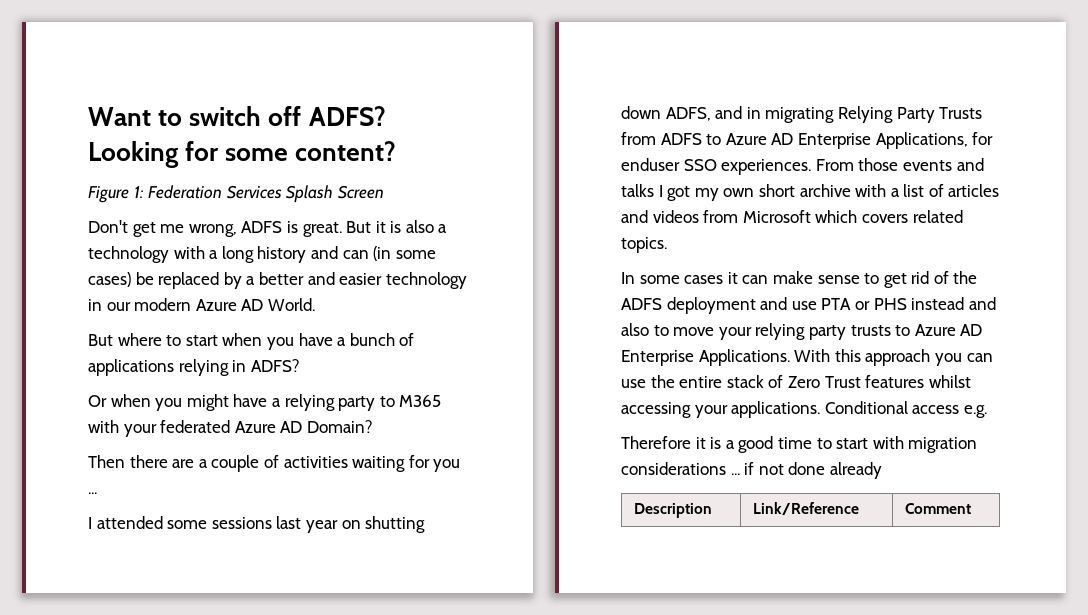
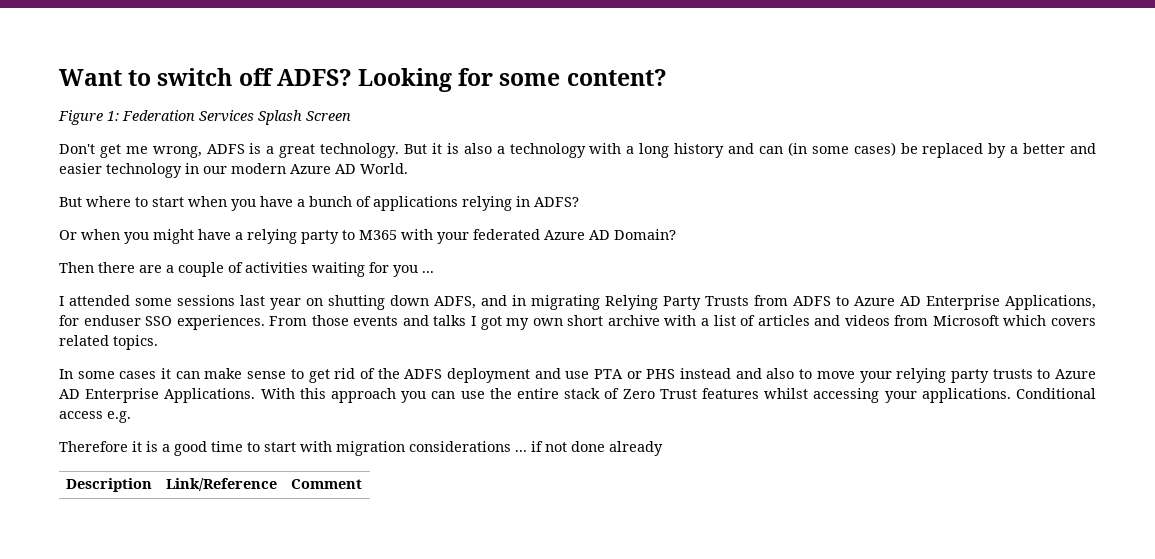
- Don't get me wrong, ADFS is great.
+ Don't get me wrong, ADFS is a great technology.

